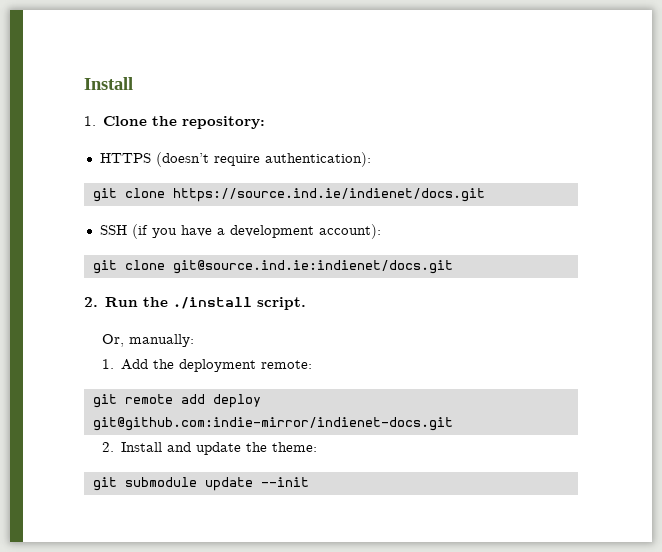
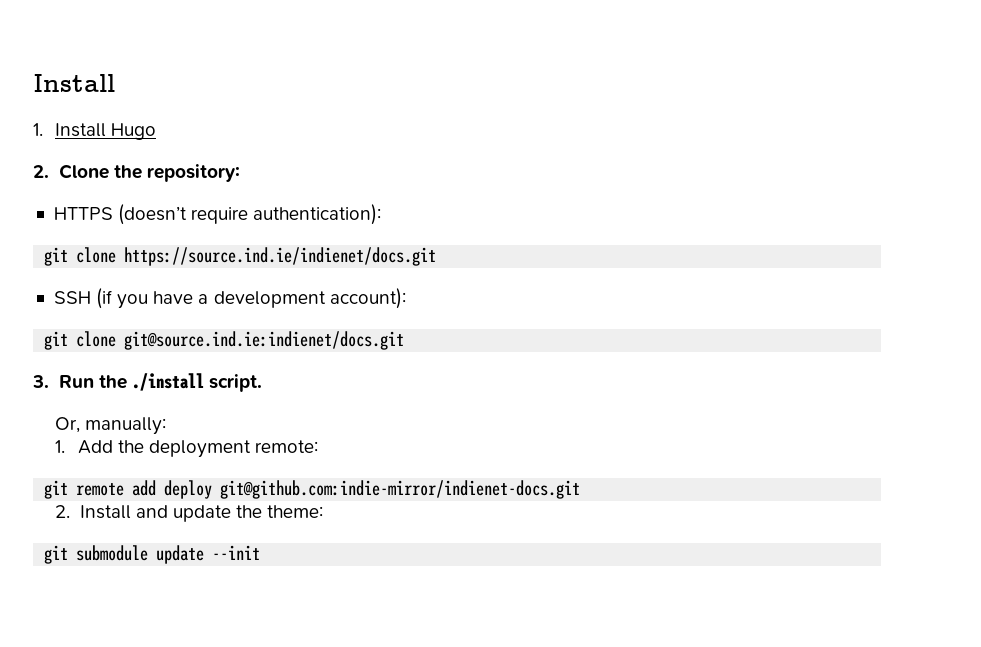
- 1. Clone the repository:
+ 1. Install Hugo
+ 2. Clone the repository:
- 2. Run the ./install script.
+ 3. Run the ./install script.

